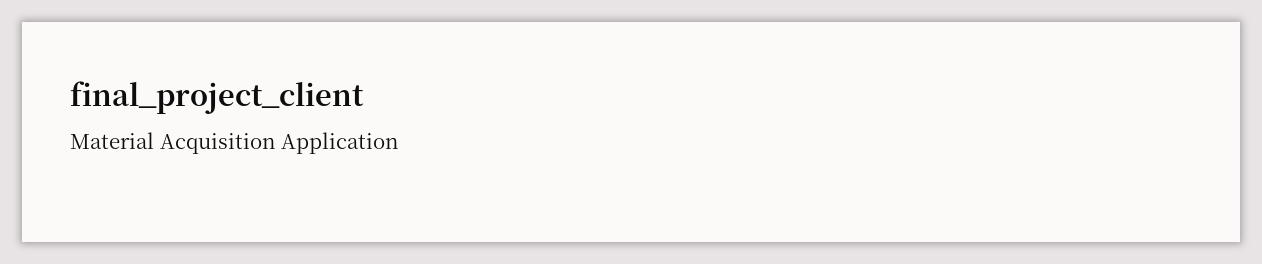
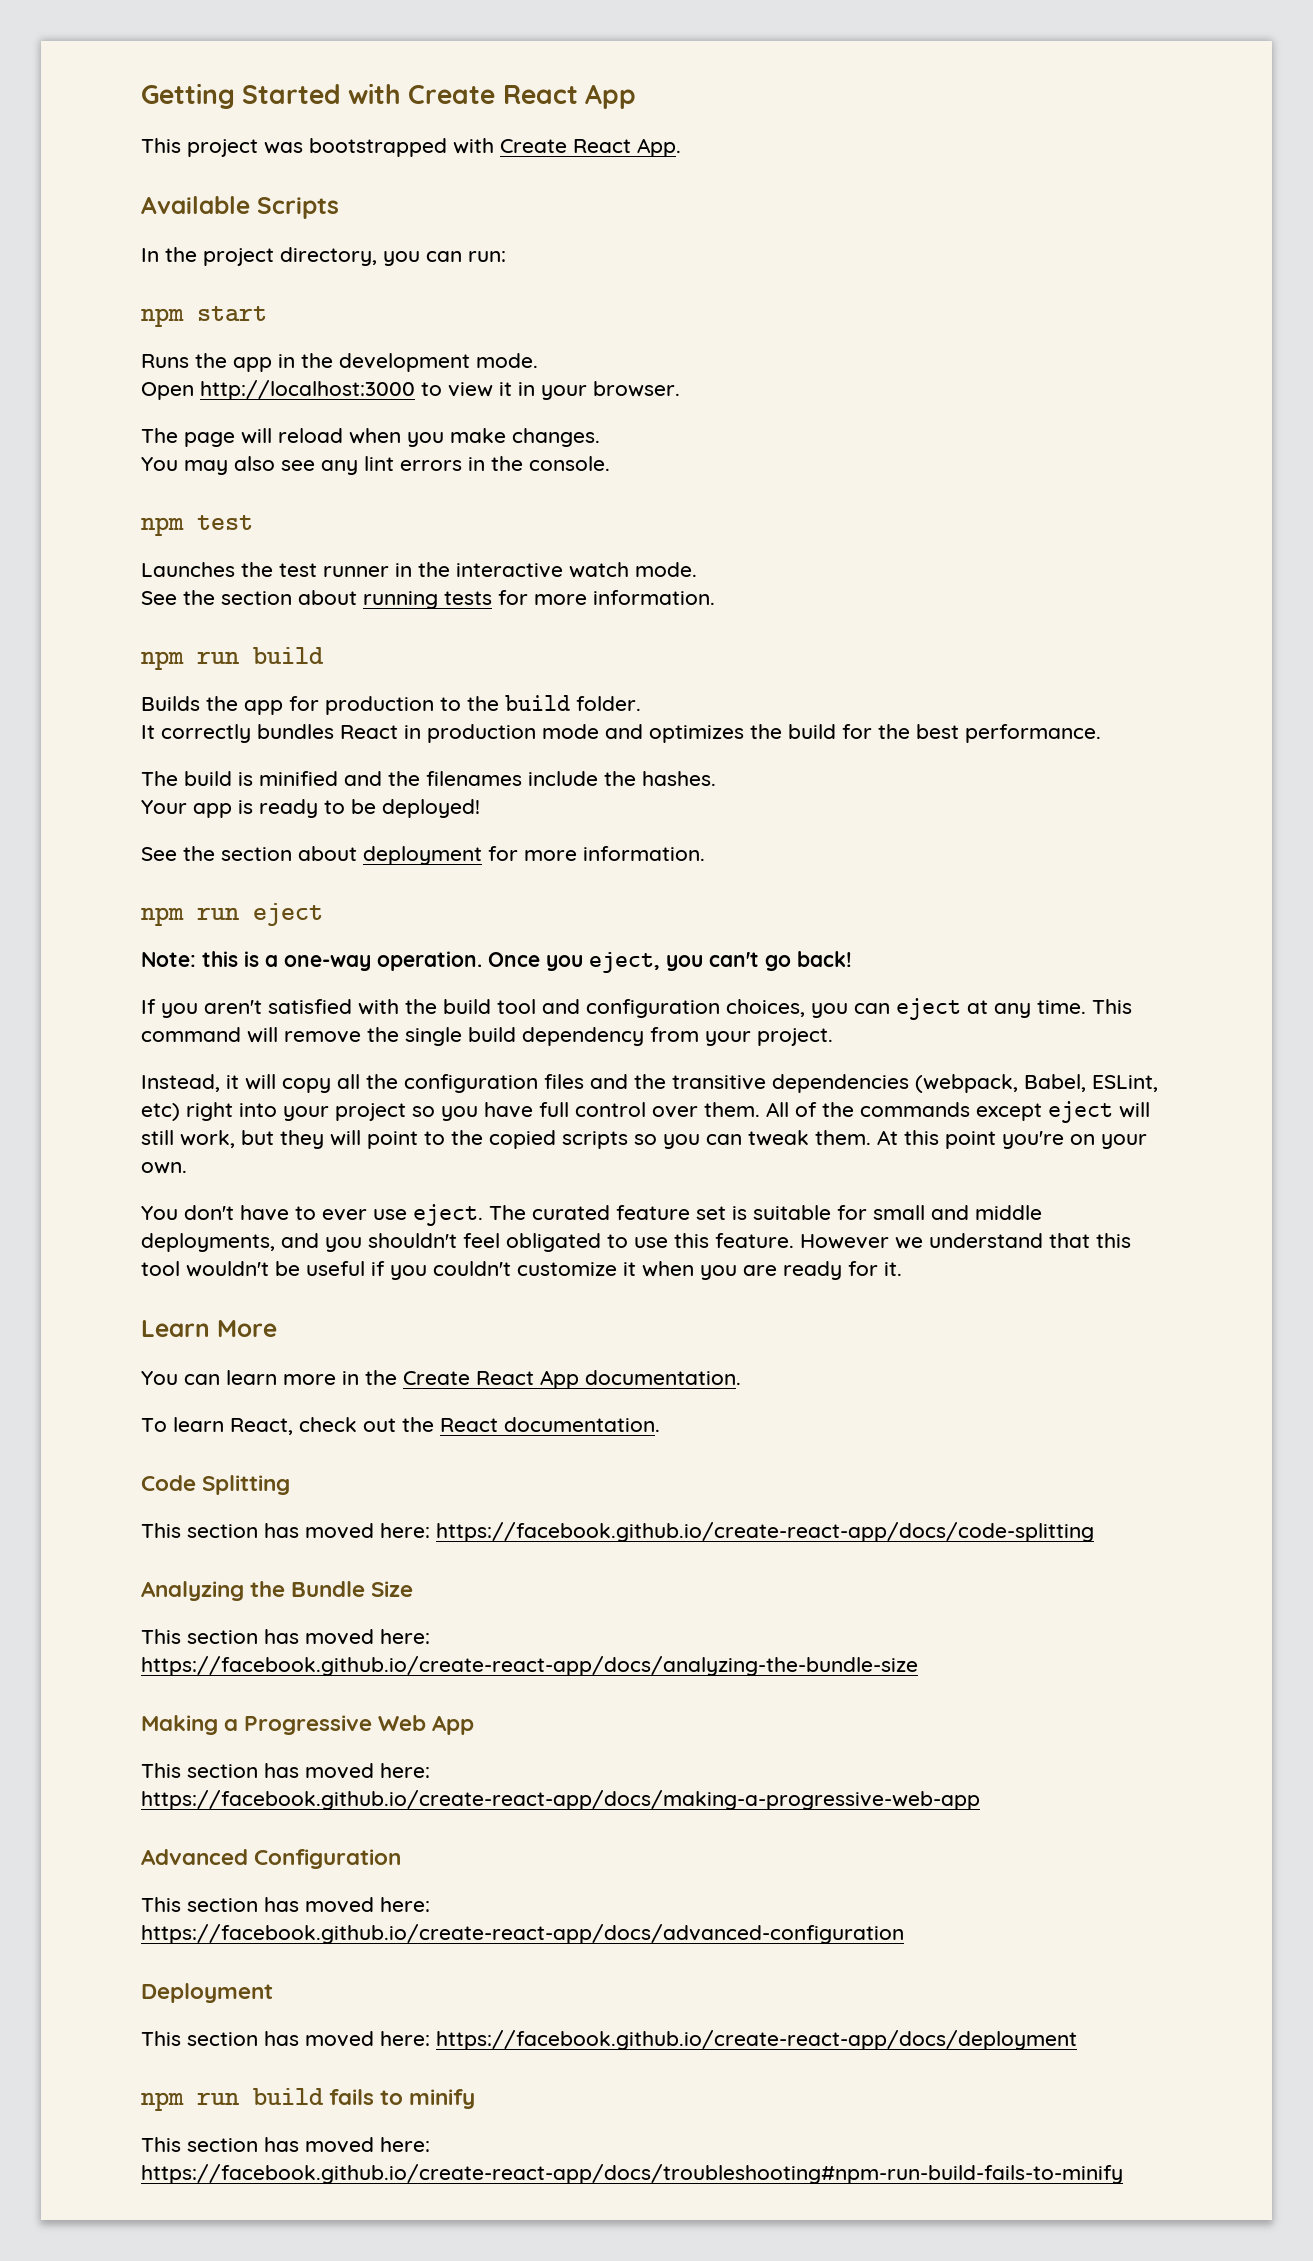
- final_project_client
- Material Acquisition Application
+ Getting Started with Create React App
+ This project was bootstrapped with Create React App.
+ Available Scripts
+ In the project directory, you can run:
+ npm start
+ Runs the app in the development mode.
+ Open http://localhost:3000 to view it in your browser.
+ The page will reload when you make changes.
+ You may also see any lint errors in the console.
+ npm test
+ Launches the test runner in the interactive watch mode.
+ See the section about running tests for more information.
+ npm run build
+ Builds the app for production to the build folder.
+ It correctly bundles React in production mode and optimizes the build for the best performance.
+ The build is minified and the filenames include the hashes.
+ Your app is ready to be deployed!
+ See the section about deployment for more information.
+ npm run eject
+ Note: this is a one-way operation. Once you eject, you can't go back!
+ If you aren't satisfied with the build tool and configuration choices, you can eject at any time. This command will remove the single build dependency from your project.
+ Instead, it will copy all the configuration files and the transitive dependencies (webpack, Babel, ESLint, etc) right into your project so you have full control over them. All of the commands except eject will still work, but they will point to the copied scripts so you can tweak them. At this point you're on your own.
+ You don't have to ever use eject. The curated feature set is suitable for small and middle deployments, and you shouldn't feel obligated to use this feature. However we understand that this tool wouldn't be useful if you couldn't customize it when you are ready for it.
+ Learn More
+ You can learn more in the Create React App documentation.
+ To learn React, check out the React documentation.
+ Code Splitting
+ This section has moved here: https://facebook.github.io/create-react-app/docs/code-splitting
+ Analyzing the Bundle Size
+ This section has moved here: https://facebook.github.io/create-react-app/docs/analyzing-the-bundle-size
+ Making a Progressive Web App
+ This section has moved here: https://facebook.github.io/create-react-app/docs/making-a-progressive-web-app
+ Advanced Configuration
+ This section has moved here: https://facebook.github.io/create-react-app/docs/advanced-configuration
+ Deployment
+ This section has moved here: https://facebook.github.io/create-react-app/docs/deployment
+ npm run build fails to minify
+ This section has moved here: https://facebook.github.io/create-react-app/docs/troubleshooting#npm-run-build-fails-to-minify

